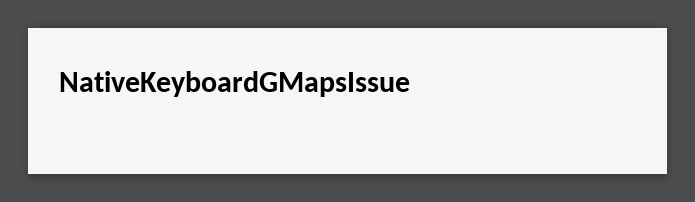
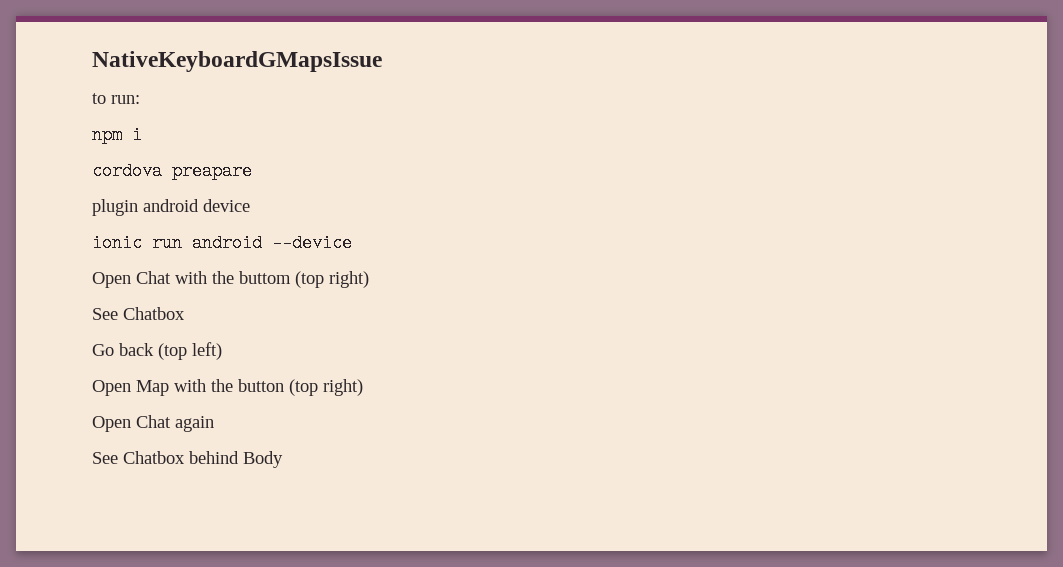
+ to run:
+ npm i
+ cordova preapare
+ plugin android device
+ ionic run android --device
+ Open Chat with the buttom (top right)
+ See Chatbox
+ Go back (top left)
+ Open Map with the button (top right)
+ Open Chat again
+ See Chatbox behind Body

